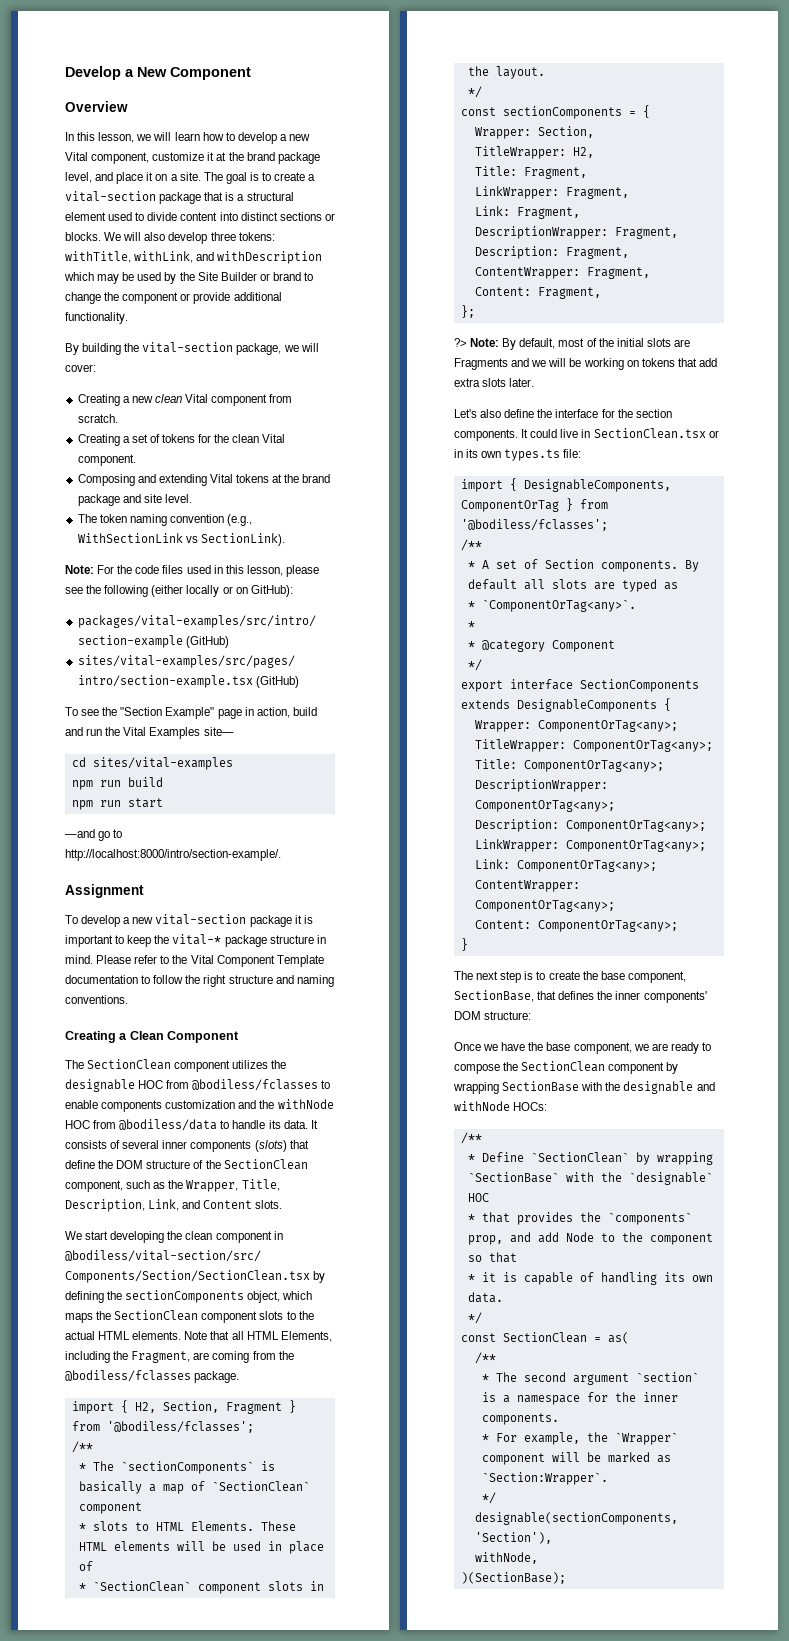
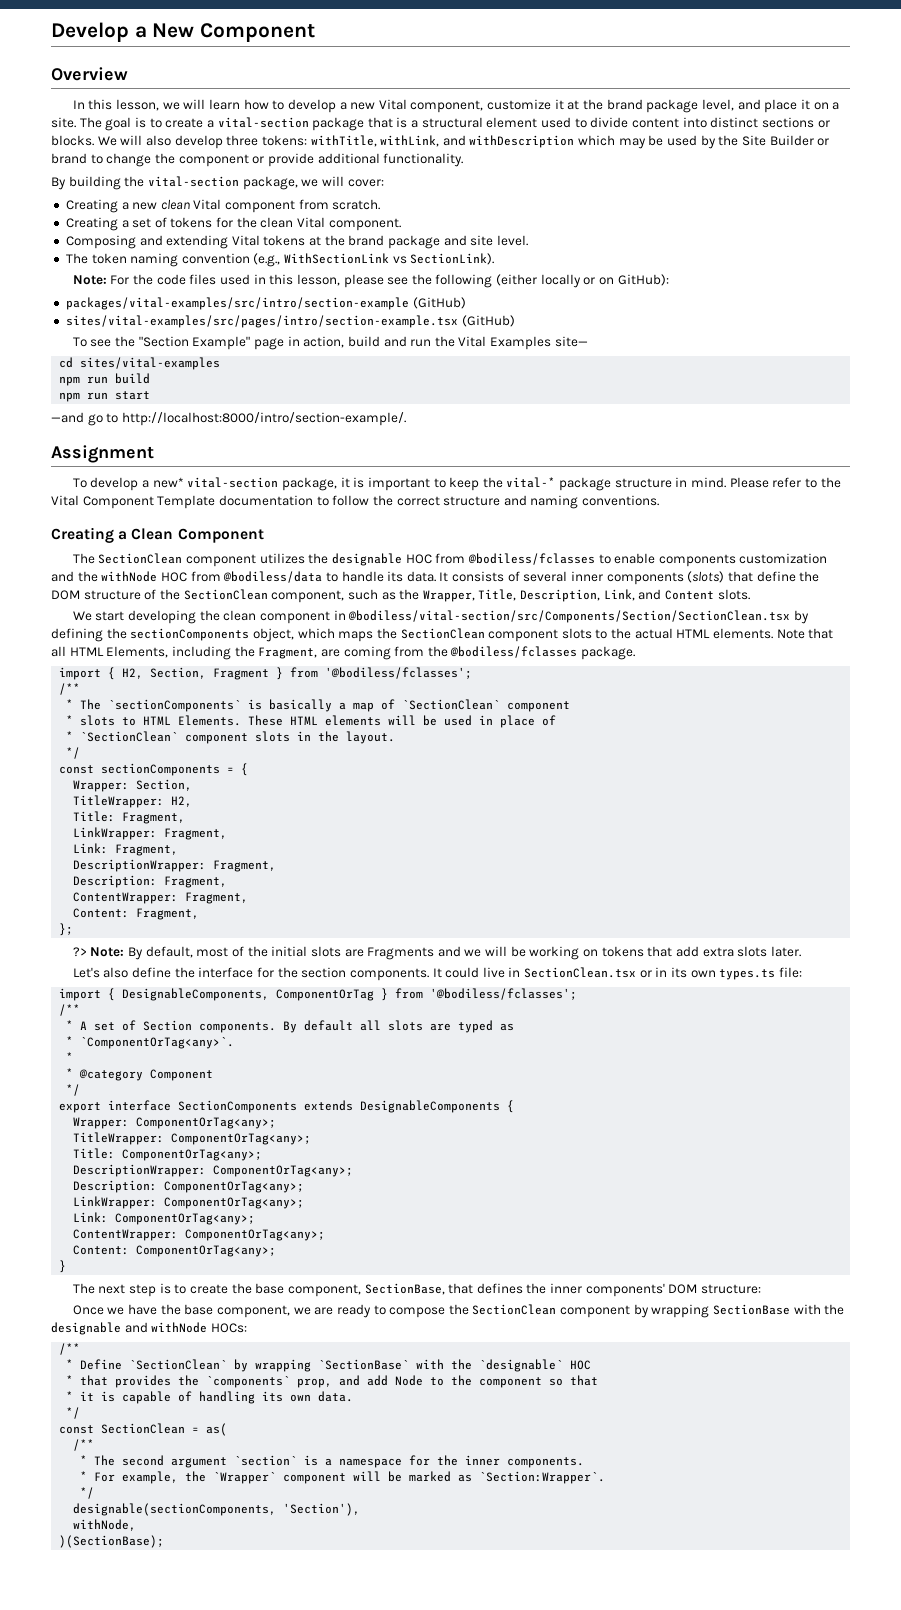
- To develop a new vital-section package it is important to keep the vital-* package structure in mind.
+ To develop a new* vital-section package, it is important to keep the vital-* package structure in mind.
- Please refer to the Vital Component Template documentation to follow the right structure and naming conventions.
+ Please refer to the Vital Component Template documentation to follow the correct structure and naming conventions.

